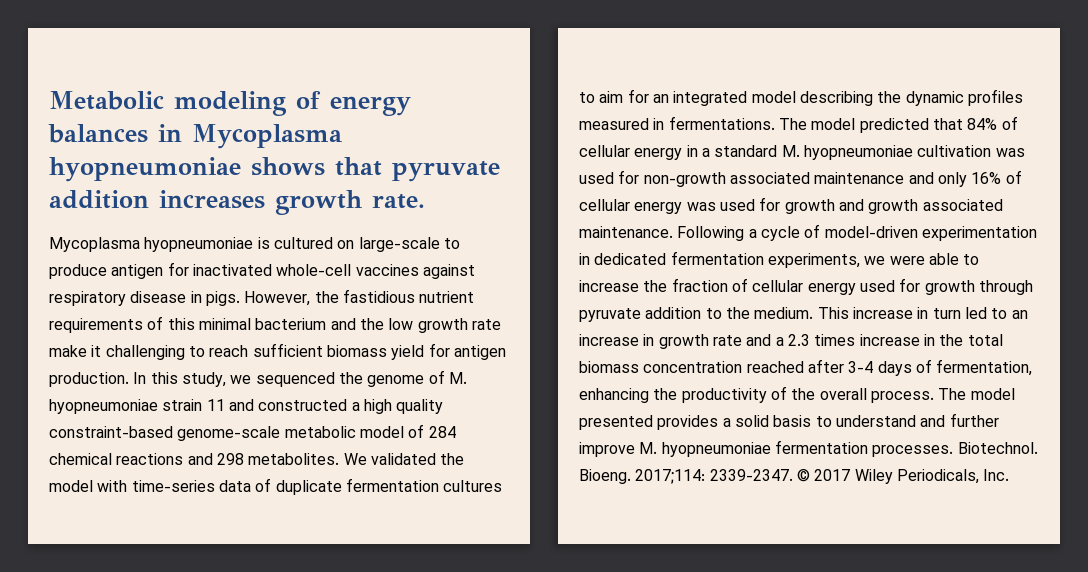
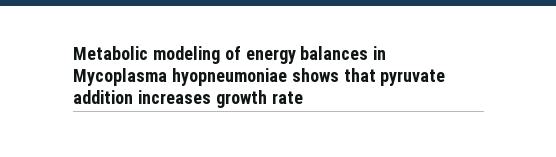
- Metabolic modeling of energy balances in Mycoplasma hyopneumoniae shows that pyruvate addition increases growth rate.
- Mycoplasma hyopneumoniae is cultured on large-scale to produce antigen for inactivated whole-cell vaccines against respiratory disease in pigs. However, the fastidious nutrient requirements of this minimal bacterium and the low growth rate make it challenging to reach sufficient biomass yield for antigen production. In this study, we sequenced the genome of M. hyopneumoniae strain 11 and constructed a high quality constraint-based genome-scale metabolic model of 284 chemical reactions and 298 metabolites. We validated the model with time-series data of duplicate fermentation cultures to aim for an integrated model describing the dynamic profiles measured in fermentations. The model predicted that 84% of cellular energy in a standard M. hyopneumoniae cultivation was used for non-growth associated maintenance and only 16% of cellular energy was used for growth and growth associated maintenance. Following a cycle of model-driven experimentation in dedicated fermentation experiments, we were able to increase the fraction of cellular energy used for growth through pyruvate addition to the medium. This increase in turn led to an increase in growth rate and a 2.3 times increase in the total biomass concentration reached after 3-4 days of fermentation, enhancing the productivity of the overall process. The model presented provides a solid basis to understand and further improve M. hyopneumoniae fermentation processes. Biotechnol. Bioeng. 2017;114: 2339-2347. © 2017 Wiley Periodicals, Inc.
+ Metabolic modeling of energy balances in Mycoplasma hyopneumoniae shows that pyruvate addition increases growth rate

